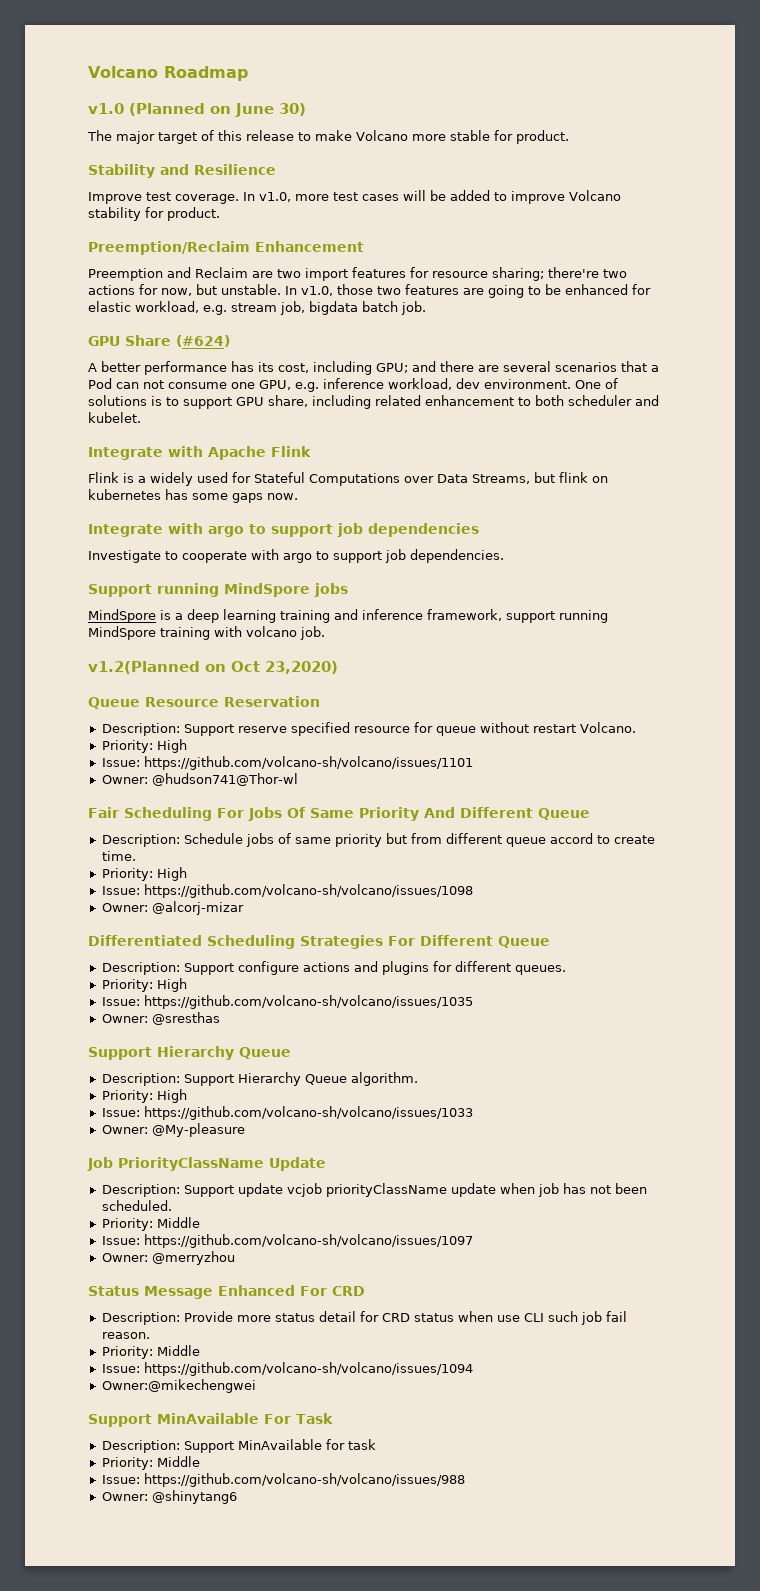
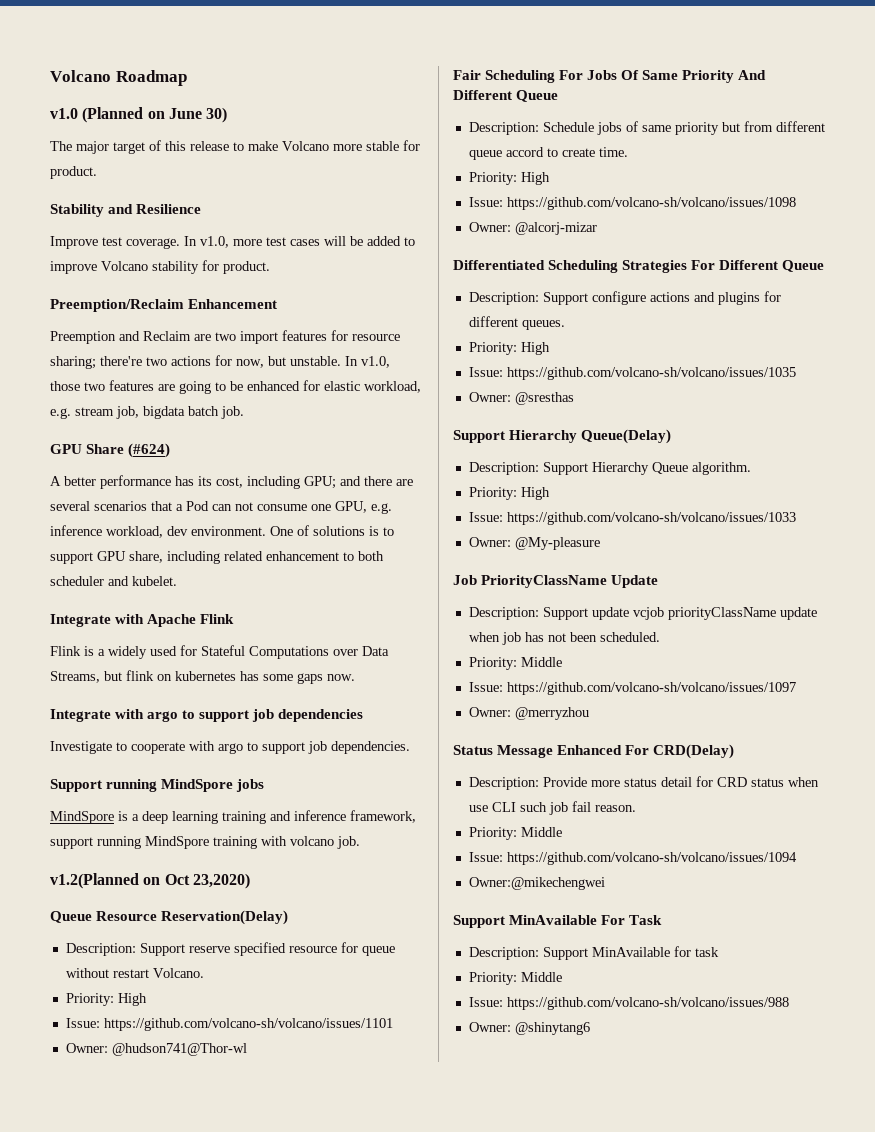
- Queue Resource Reservation
+ Queue Resource Reservation(Delay)
  Owner: @sresthas
- Support Hierarchy Queue
+ Support Hierarchy Queue(Delay)
- Status Message Enhanced For CRD
+ Status Message Enhanced For CRD(Delay)

